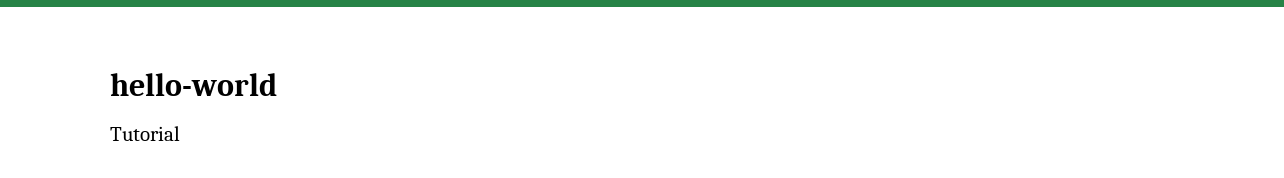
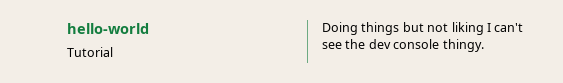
+ Doing things but not liking I can't see the dev console thingy.

